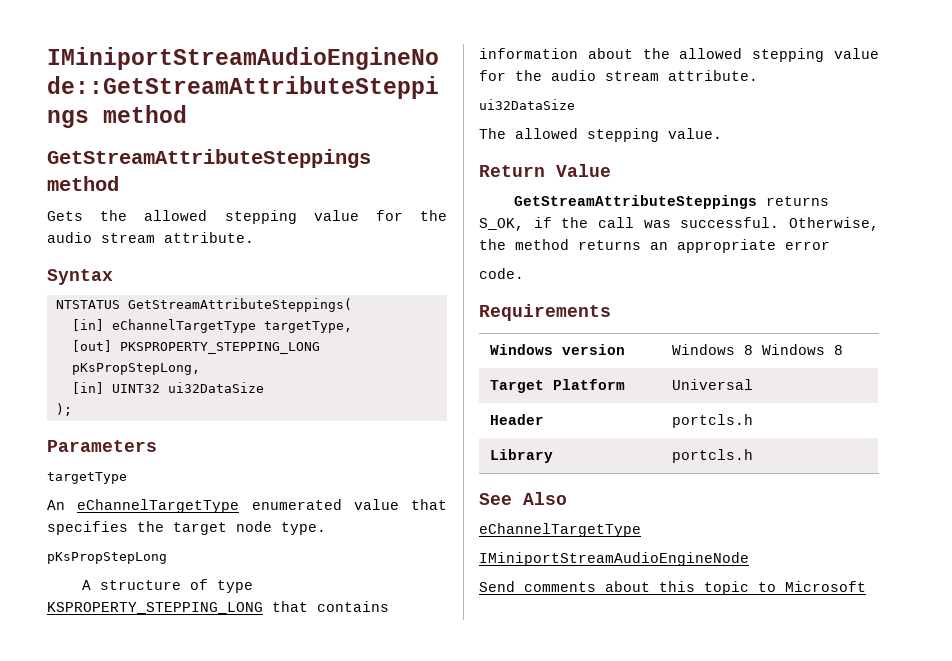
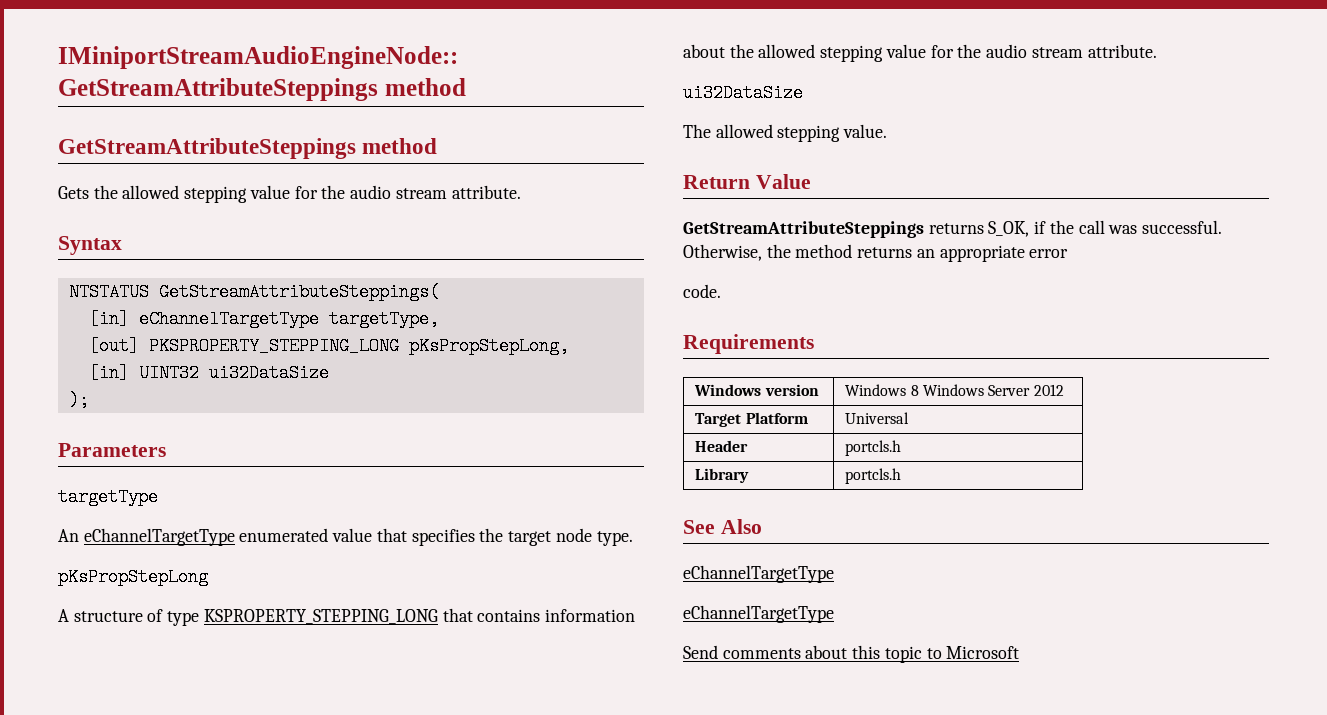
- Windows version | Windows 8 Windows 8
+ Windows version | Windows 8 Windows Server 2012
  See Also
  eChannelTargetType
- IMiniportStreamAudioEngineNode
+ eChannelTargetType

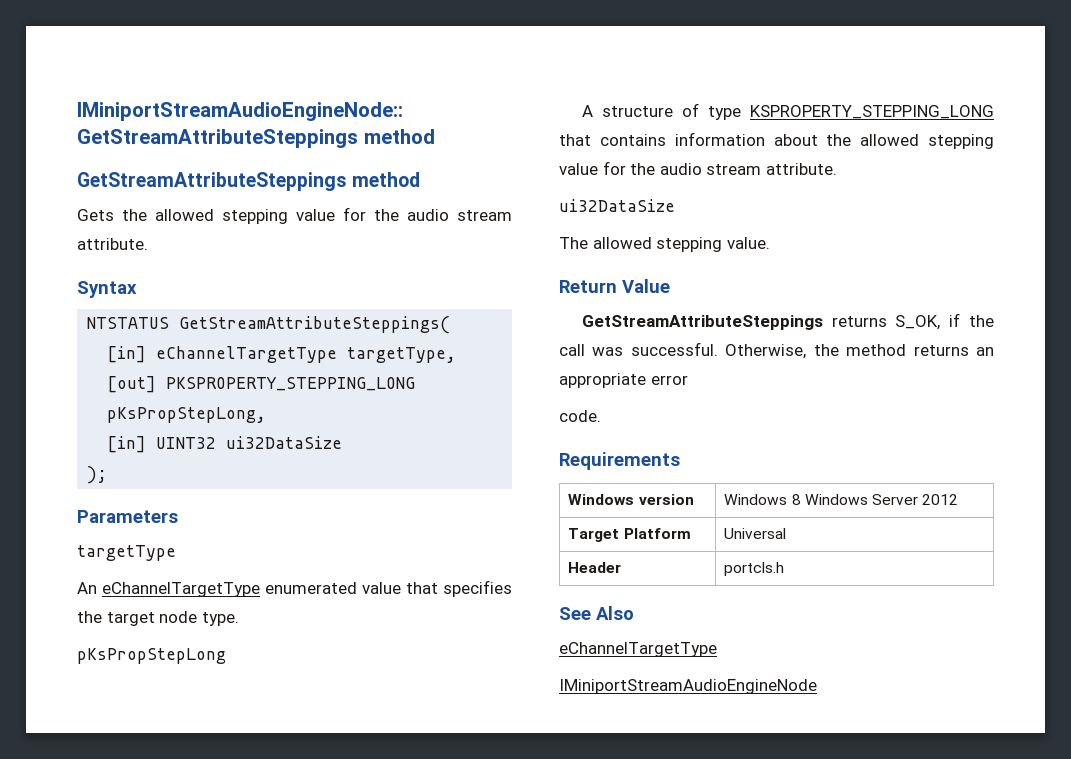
- Library | portcls.h
  See Also
  eChannelTargetType
- eChannelTargetType
- Send comments about this topic to Microsoft
+ IMiniportStreamAudioEngineNode

